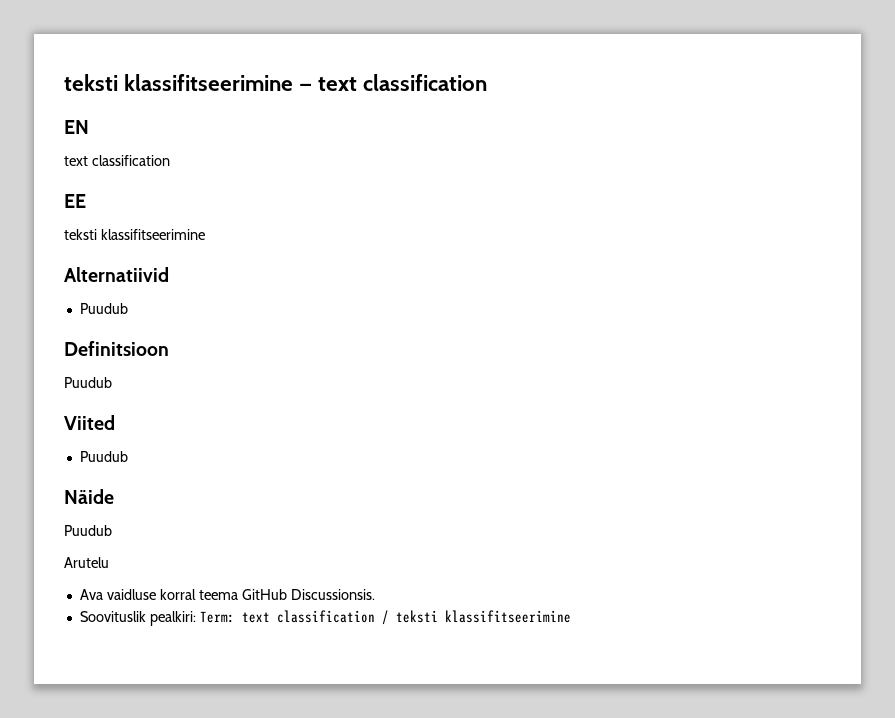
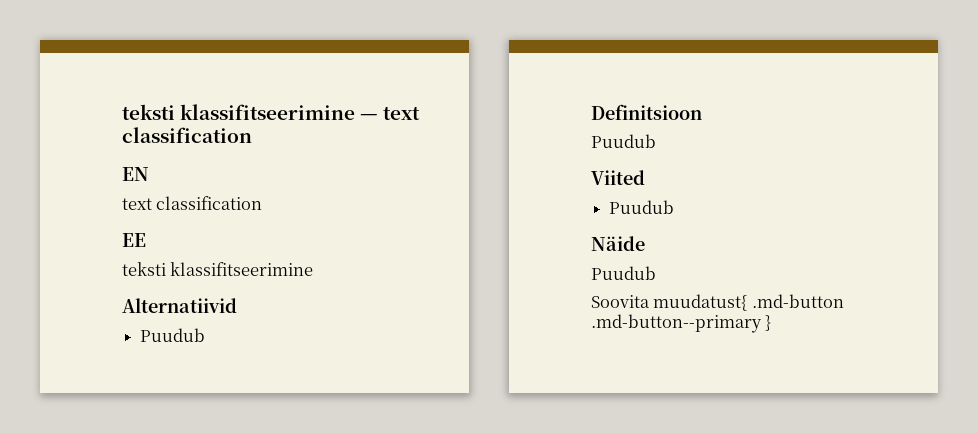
- Arutelu
- Ava vaidluse korral teema GitHub Discussionsis.
- Soovituslik pealkiri: Term: text classification / teksti klassifitseerimine
+ Soovita muudatust{ .md-button .md-button--primary }

